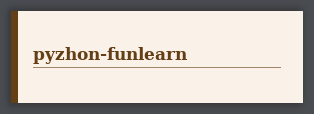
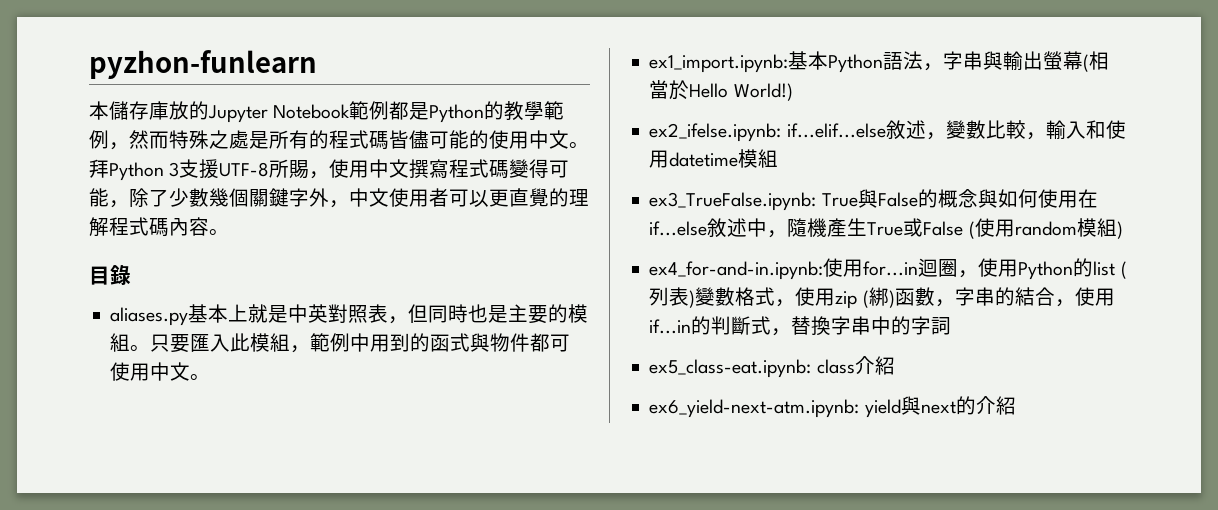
+ 本儲存庫放的Jupyter Notebook範例都是Python的教學範例，然而特殊之處是所有的程式碼皆儘可能的使用中文。拜Python 3支援UTF-8所賜，使用中文撰寫程式碼變得可能，除了少數幾個關鍵字外，中文使用者可以更直覺的理解程式碼內容。
+ 目錄
+ aliases.py基本上就是中英對照表，但同時也是主要的模組。只要匯入此模組，範例中用到的函式與物件都可使用中文。
+ ex1_import.ipynb:基本Python語法，字串與輸出螢幕(相當於Hello World!)
+ ex2_ifelse.ipynb: if...elif...else敘述，變數比較，輸入和使用datetime模組
+ ex3_TrueFalse.ipynb: True與False的概念與如何使用在if...else敘述中，隨機產生True或False (使用random模組)
+ ex4_for-and-in.ipynb:使用for...in迴圈，使用Python的list (列表)變數格式，使用zip (綁)函數，字串的結合，使用if...in的判斷式，替換字串中的字詞
+ ex5_class-eat.ipynb: class介紹
+ ex6_yield-next-atm.ipynb: yield與next的介紹

